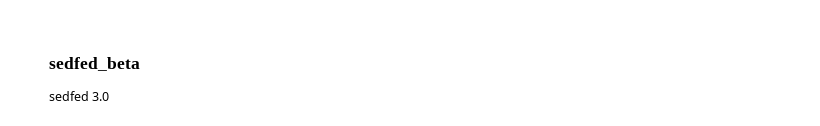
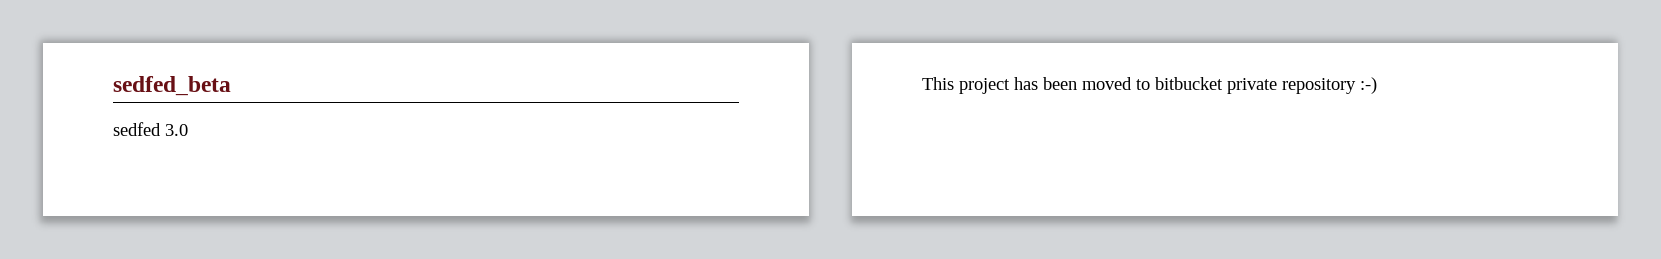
+ This project has been moved to bitbucket private repository :-)

